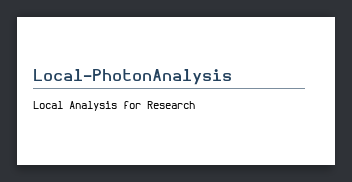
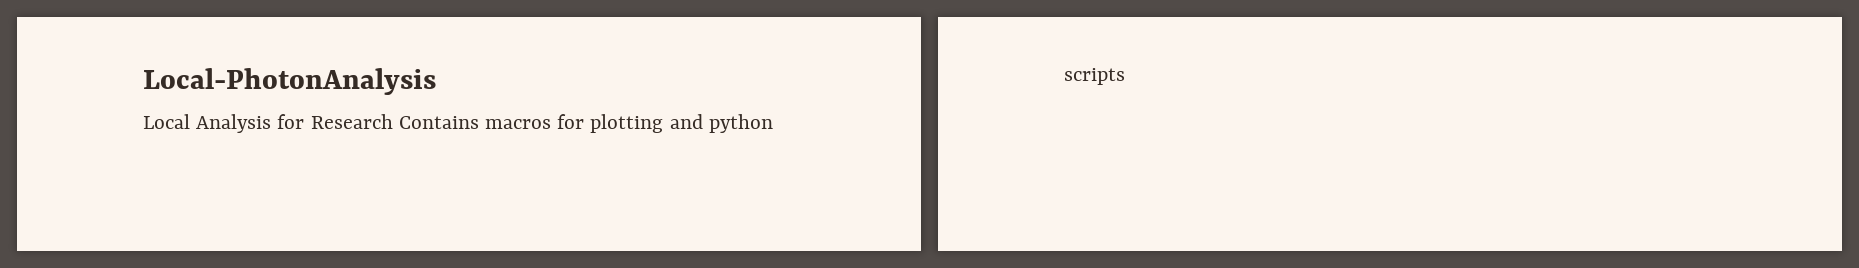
- Local Analysis for Research
+ Local Analysis for Research Contains macros for plotting and python scripts

